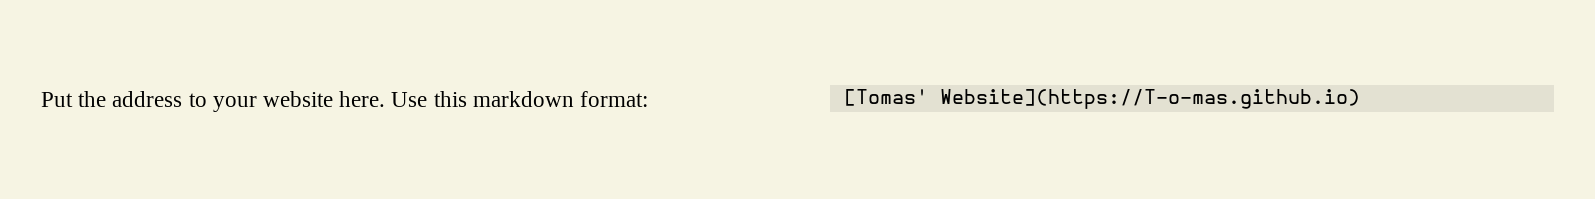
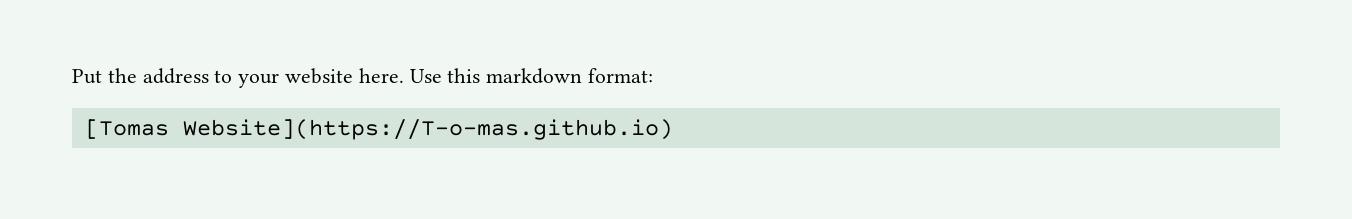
- [Tomas' Website](https://T-o-mas.github.io)
+ [Tomas Website](https://T-o-mas.github.io)

